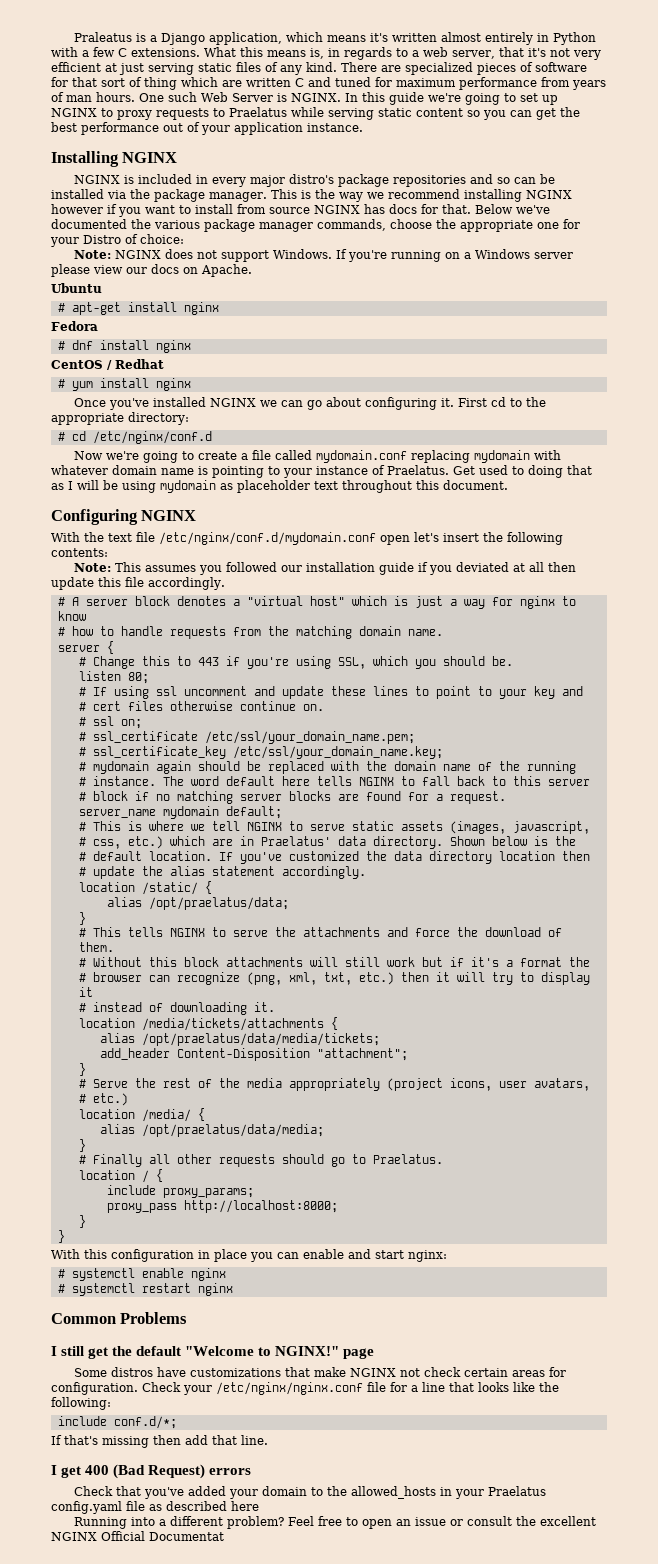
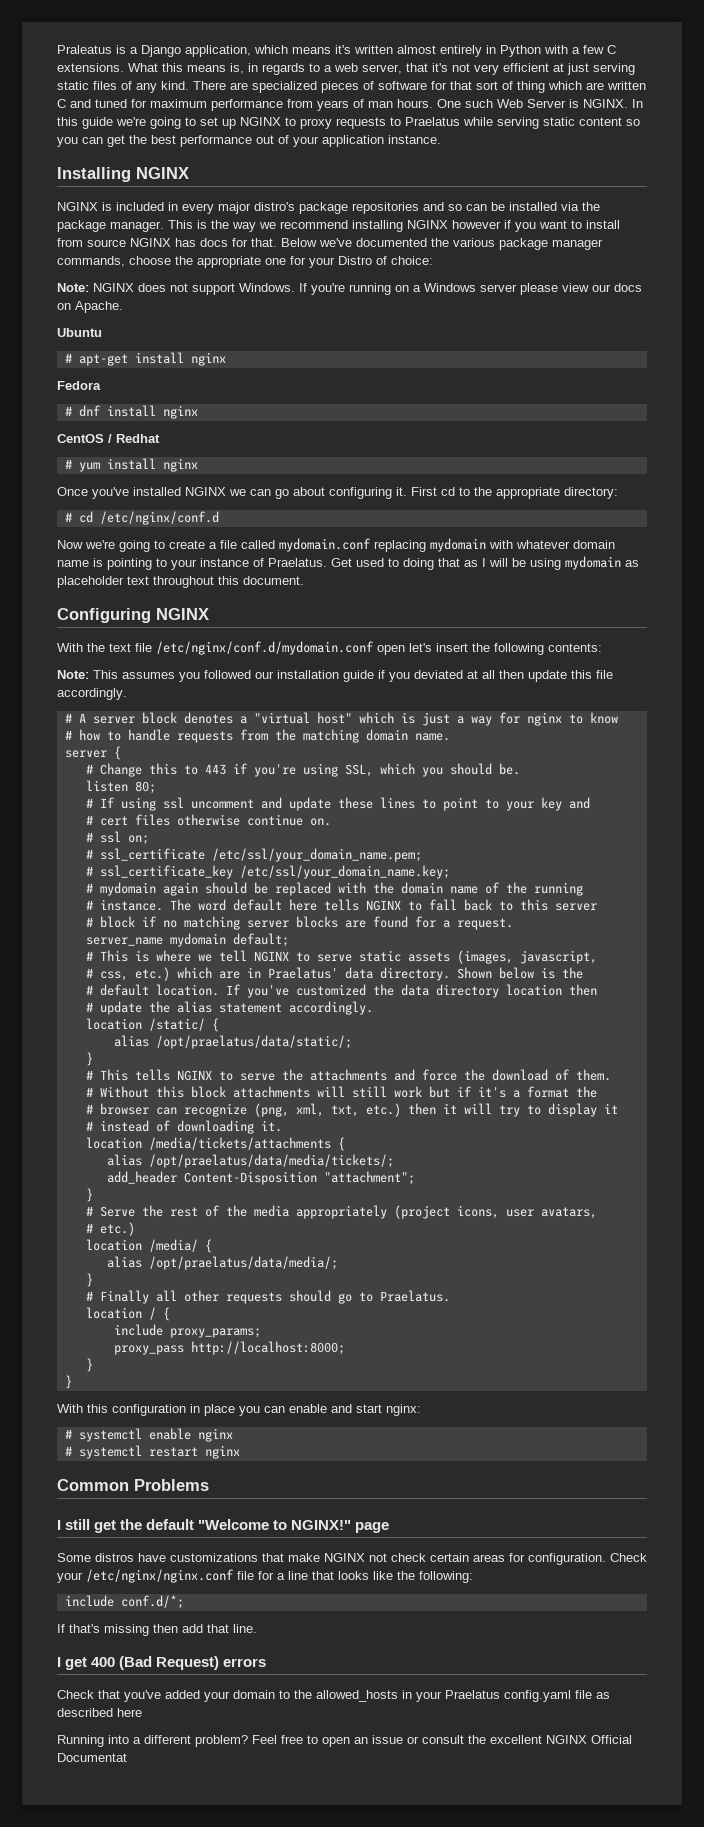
- alias /opt/praelatus/data;
+ alias /opt/praelatus/data/static/;
- alias /opt/praelatus/data/media/tickets;
+ alias /opt/praelatus/data/media/tickets/;
- alias /opt/praelatus/data/media;
+ alias /opt/praelatus/data/media/;

